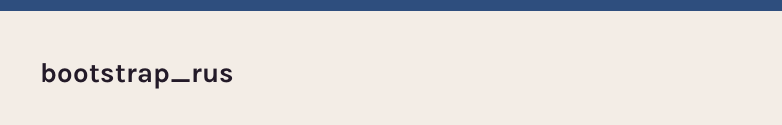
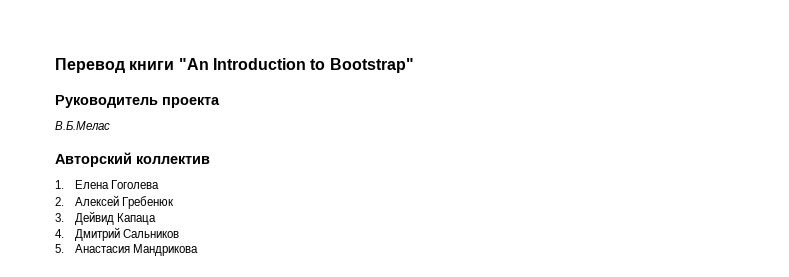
- bootstrap_rus
+ Перевод книги "An Introduction to Bootstrap"
+ Руководитель проекта
+ В.Б.Мелас
+ Авторский коллектив
+ 1. Елена Гоголева
+ 2. Алексей Гребенюк
+ 3. Дейвид Капаца
+ 4. Дмитрий Сальников
+ 5. Анастасия Мандрикова

